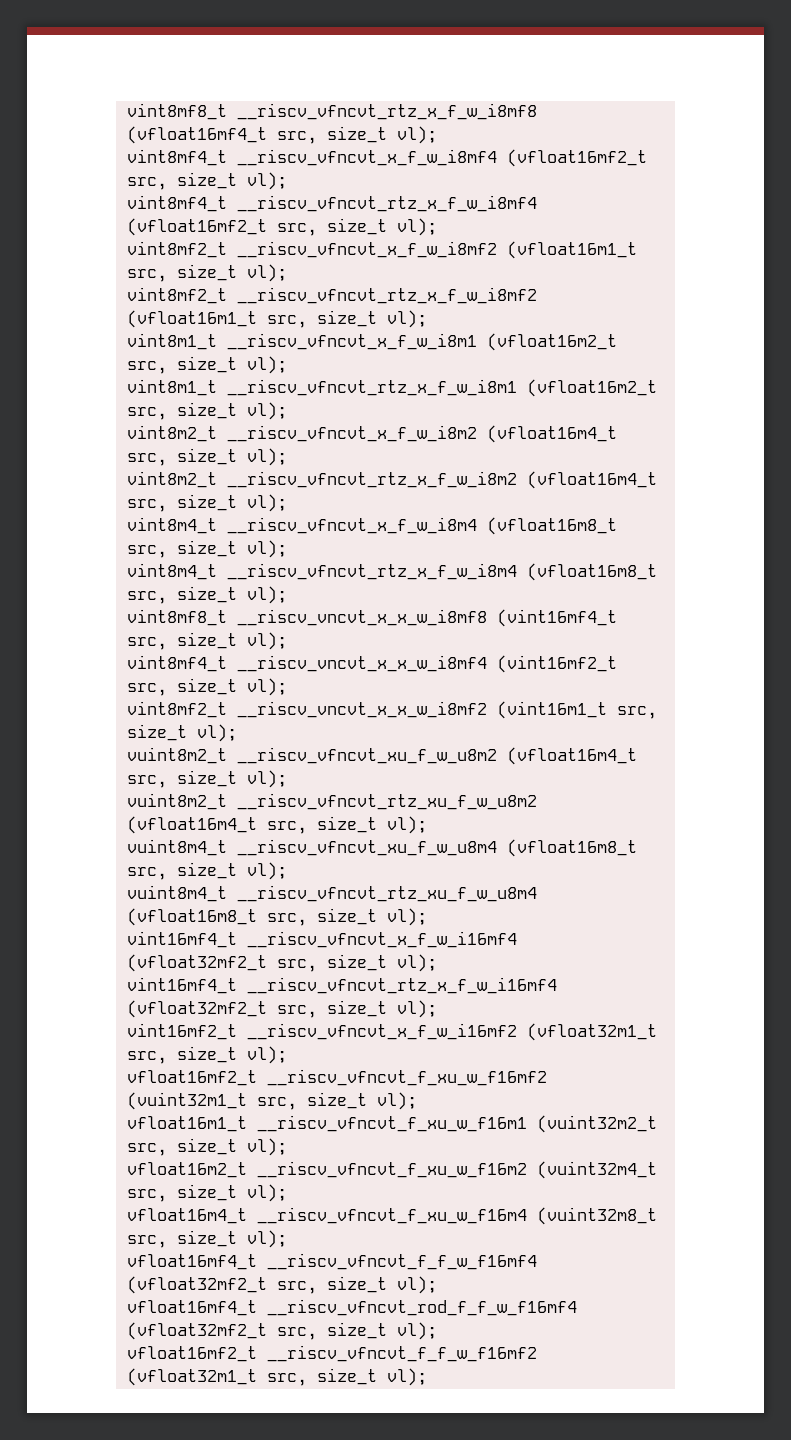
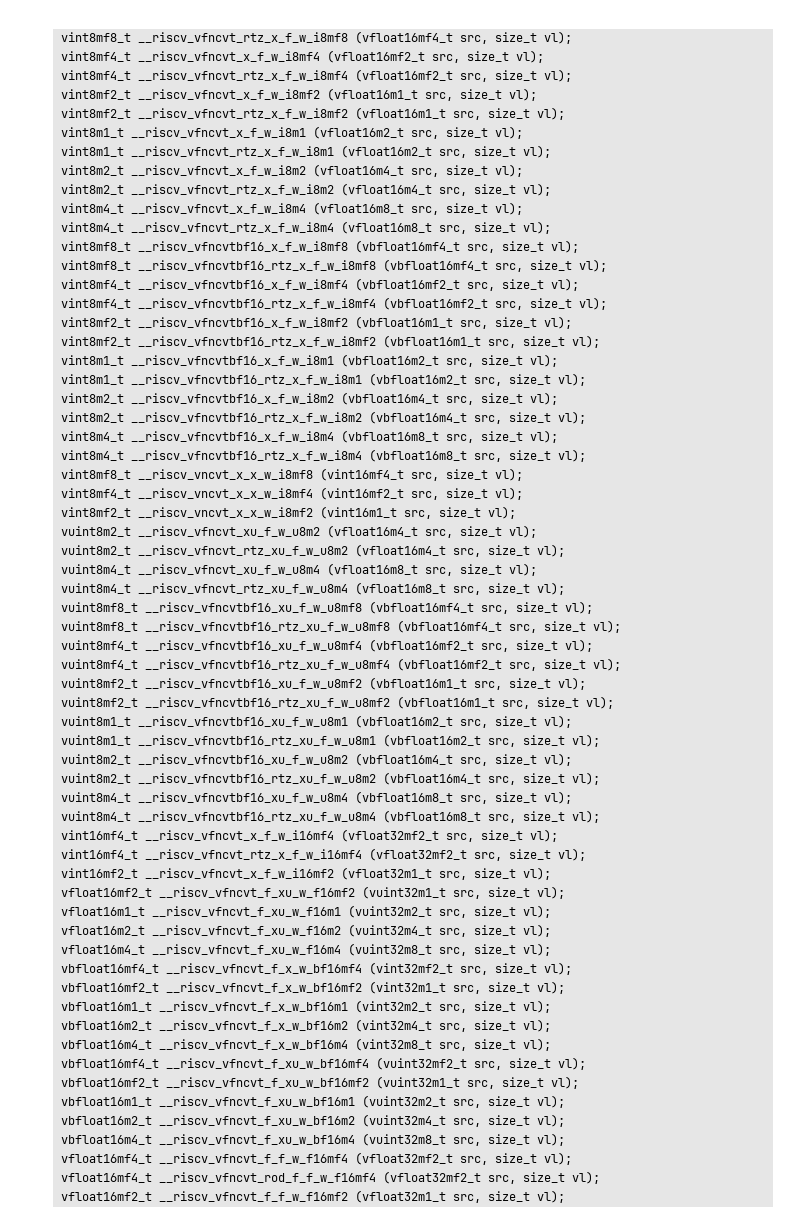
+ vint8mf8_t __riscv_vfncvtbf16_x_f_w_i8mf8 (vbfloat16mf4_t src, size_t vl);
+ vint8mf8_t __riscv_vfncvtbf16_rtz_x_f_w_i8mf8 (vbfloat16mf4_t src, size_t vl);
+ vint8mf4_t __riscv_vfncvtbf16_x_f_w_i8mf4 (vbfloat16mf2_t src, size_t vl);
+ vint8mf4_t __riscv_vfncvtbf16_rtz_x_f_w_i8mf4 (vbfloat16mf2_t src, size_t vl);
+ vint8mf2_t __riscv_vfncvtbf16_x_f_w_i8mf2 (vbfloat16m1_t src, size_t vl);
+ vint8mf2_t __riscv_vfncvtbf16_rtz_x_f_w_i8mf2 (vbfloat16m1_t src, size_t vl);
+ vint8m1_t __riscv_vfncvtbf16_x_f_w_i8m1 (vbfloat16m2_t src, size_t vl);
+ vint8m1_t __riscv_vfncvtbf16_rtz_x_f_w_i8m1 (vbfloat16m2_t src, size_t vl);
+ vint8m2_t __riscv_vfncvtbf16_x_f_w_i8m2 (vbfloat16m4_t src, size_t vl);
+ vint8m2_t __riscv_vfncvtbf16_rtz_x_f_w_i8m2 (vbfloat16m4_t src, size_t vl);
+ vint8m4_t __riscv_vfncvtbf16_x_f_w_i8m4 (vbfloat16m8_t src, size_t vl);
+ vint8m4_t __riscv_vfncvtbf16_rtz_x_f_w_i8m4 (vbfloat16m8_t src, size_t vl);
+ vuint8mf8_t __riscv_vfncvtbf16_xu_f_w_u8mf8 (vbfloat16mf4_t src, size_t vl);
+ vuint8mf8_t __riscv_vfncvtbf16_rtz_xu_f_w_u8mf8 (vbfloat16mf4_t src, size_t vl);
+ vuint8mf4_t __riscv_vfncvtbf16_xu_f_w_u8mf4 (vbfloat16mf2_t src, size_t vl);
+ vuint8mf4_t __riscv_vfncvtbf16_rtz_xu_f_w_u8mf4 (vbfloat16mf2_t src, size_t vl);
+ vuint8mf2_t __riscv_vfncvtbf16_xu_f_w_u8mf2 (vbfloat16m1_t src, size_t vl);
+ vuint8mf2_t __riscv_vfncvtbf16_rtz_xu_f_w_u8mf2 (vbfloat16m1_t src, size_t vl);
+ vuint8m1_t __riscv_vfncvtbf16_xu_f_w_u8m1 (vbfloat16m2_t src, size_t vl);
+ vuint8m1_t __riscv_vfncvtbf16_rtz_xu_f_w_u8m1 (vbfloat16m2_t src, size_t vl);
+ vuint8m2_t __riscv_vfncvtbf16_xu_f_w_u8m2 (vbfloat16m4_t src, size_t vl);
+ vuint8m2_t __riscv_vfncvtbf16_rtz_xu_f_w_u8m2 (vbfloat16m4_t src, size_t vl);
+ vuint8m4_t __riscv_vfncvtbf16_xu_f_w_u8m4 (vbfloat16m8_t src, size_t vl);
+ vuint8m4_t __riscv_vfncvtbf16_rtz_xu_f_w_u8m4 (vbfloat16m8_t src, size_t vl);
+ vbfloat16mf4_t __riscv_vfncvt_f_x_w_bf16mf4 (vint32mf2_t src, size_t vl);
+ vbfloat16mf2_t __riscv_vfncvt_f_x_w_bf16mf2 (vint32m1_t src, size_t vl);
+ vbfloat16m1_t __riscv_vfncvt_f_x_w_bf16m1 (vint32m2_t src, size_t vl);
+ vbfloat16m2_t __riscv_vfncvt_f_x_w_bf16m2 (vint32m4_t src, size_t vl);
+ vbfloat16m4_t __riscv_vfncvt_f_x_w_bf16m4 (vint32m8_t src, size_t vl);
+ vbfloat16mf4_t __riscv_vfncvt_f_xu_w_bf16mf4 (vuint32mf2_t src, size_t vl);
+ vbfloat16mf2_t __riscv_vfncvt_f_xu_w_bf16mf2 (vuint32m1_t src, size_t vl);
+ vbfloat16m1_t __riscv_vfncvt_f_xu_w_bf16m1 (vuint32m2_t src, size_t vl);
+ vbfloat16m2_t __riscv_vfncvt_f_xu_w_bf16m2 (vuint32m4_t src, size_t vl);
+ vbfloat16m4_t __riscv_vfncvt_f_xu_w_bf16m4 (vuint32m8_t src, size_t vl);

